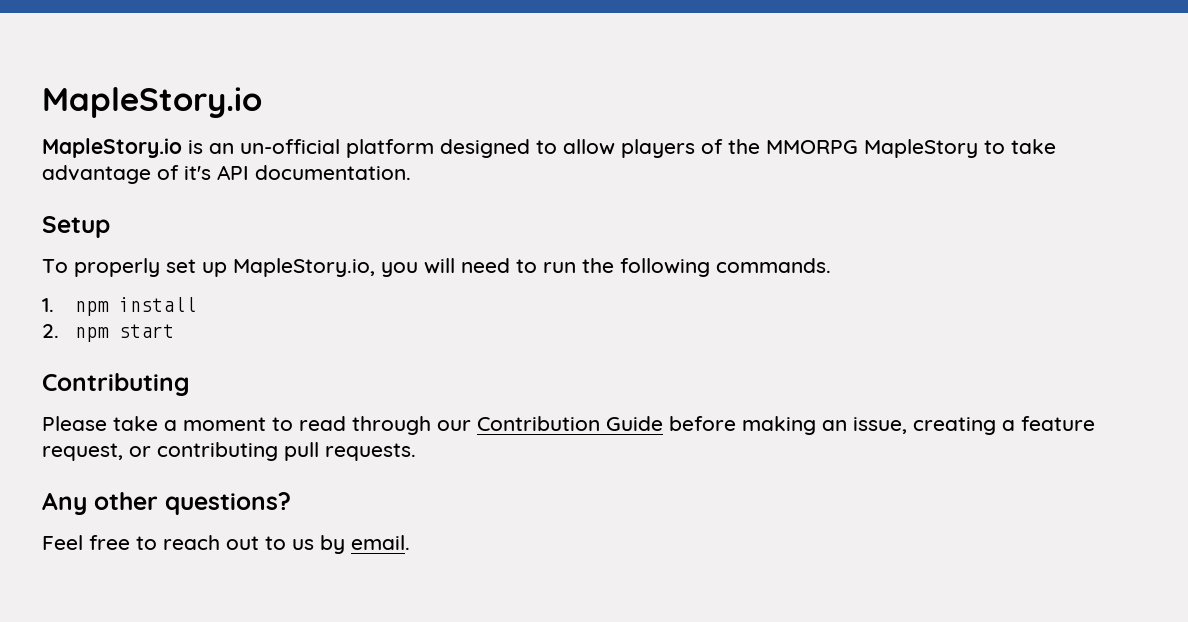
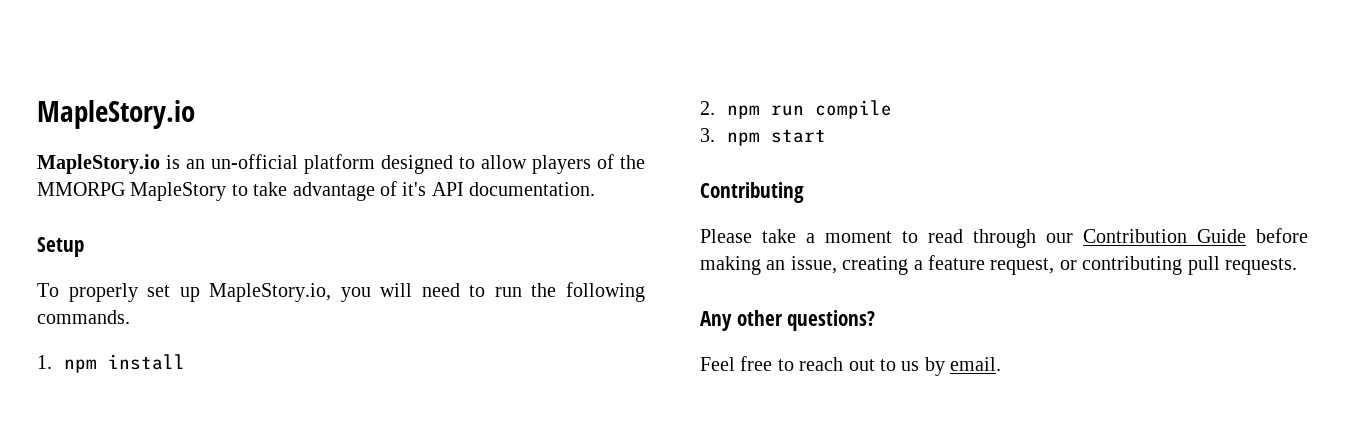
- 2. npm start
+ 2. npm run compile
+ 3. npm start

